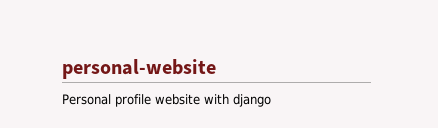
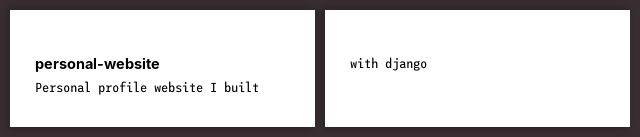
- Personal profile website with django
+ Personal profile website I built with django

